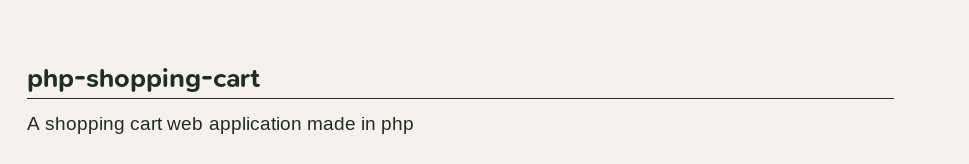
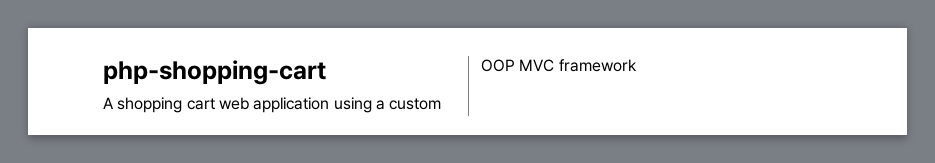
- A shopping cart web application made in php
+ A shopping cart web application using a custom OOP MVC framework

